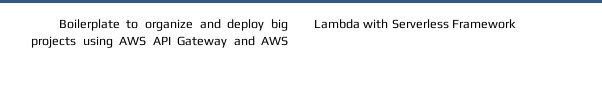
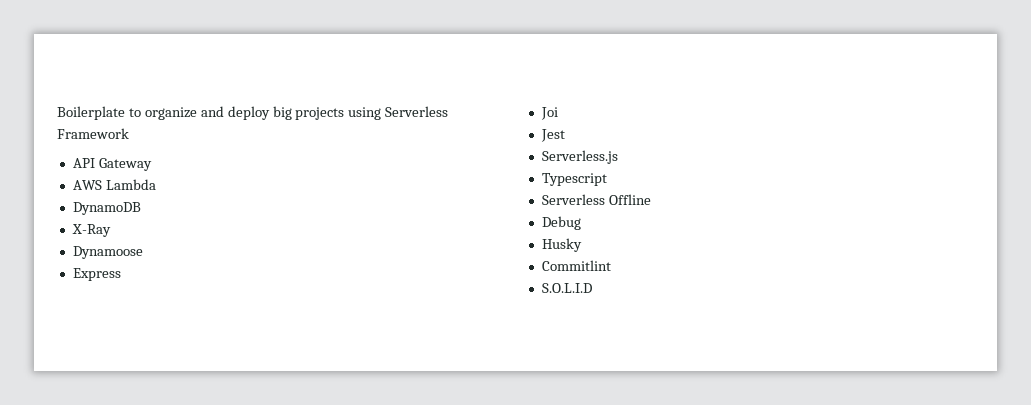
- Boilerplate to organize and deploy big projects using AWS API Gateway and AWS Lambda with Serverless Framework
+ Boilerplate to organize and deploy big projects using Serverless Framework
+ API Gateway
+ AWS Lambda
+ DynamoDB
+ X-Ray
+ Dynamoose
+ Express
+ Joi
+ Jest
+ Serverless.js
+ Typescript
+ Serverless Offline
+ Debug
+ Husky
+ Commitlint
+ S.O.L.I.D

